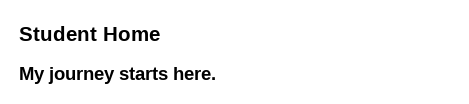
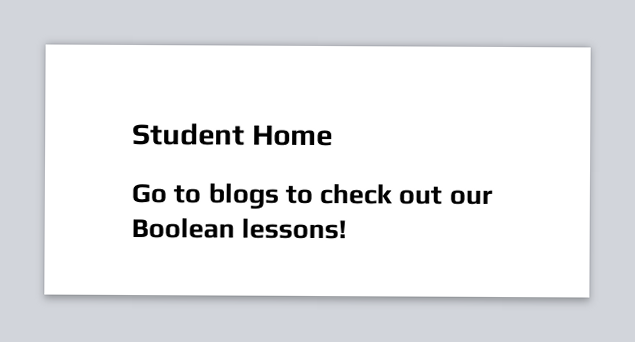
- My journey starts here.
+ Go to blogs to check out our Boolean lessons!

